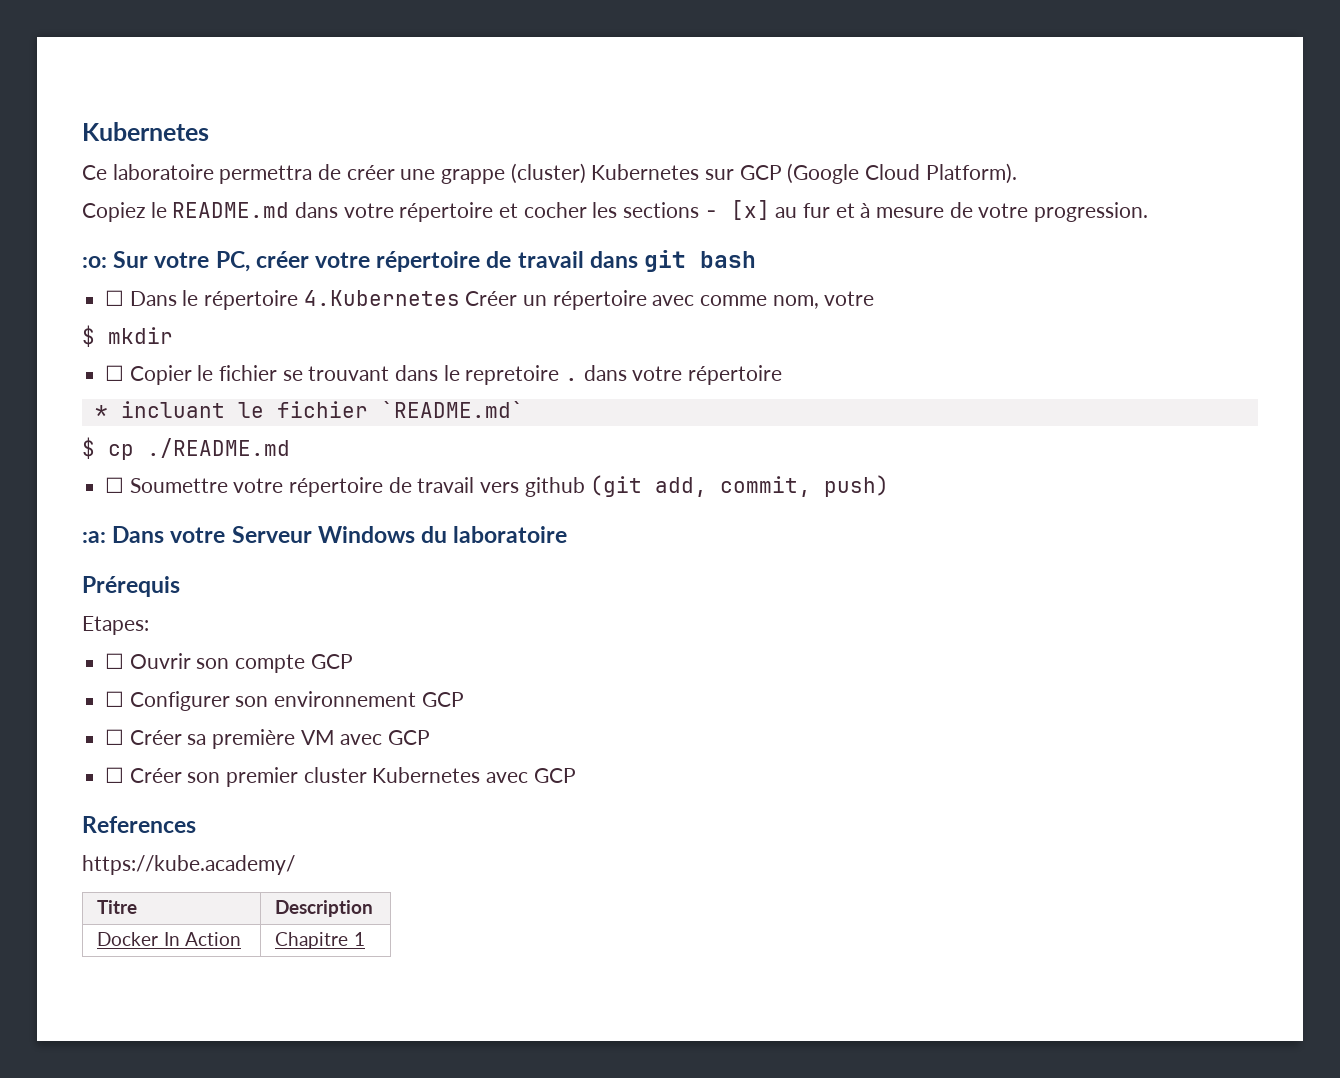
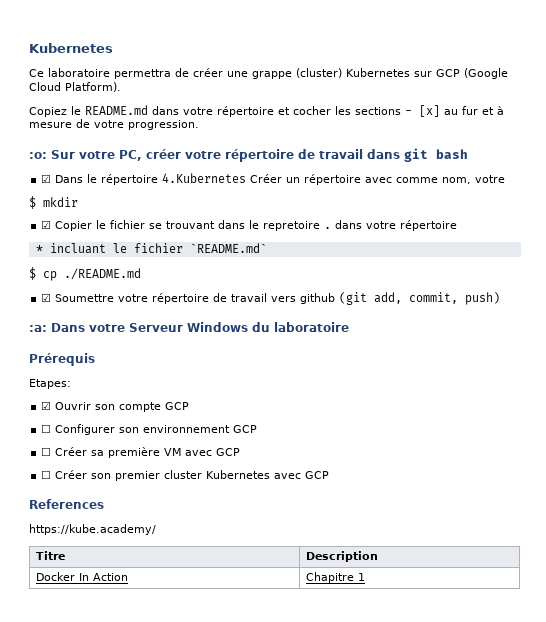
- ☐ Dans le répertoire 4.Kubernetes Créer un répertoire avec comme nom, votre
+ ☑ Dans le répertoire 4.Kubernetes Créer un répertoire avec comme nom, votre
- ☐ Copier le fichier se trouvant dans le repretoire . dans votre répertoire
+ ☑ Copier le fichier se trouvant dans le repretoire . dans votre répertoire
- ☐ Soumettre votre répertoire de travail vers github (git add, commit, push)
+ ☑ Soumettre votre répertoire de travail vers github (git add, commit, push)
- ☐ Ouvrir son compte GCP
+ ☑ Ouvrir son compte GCP

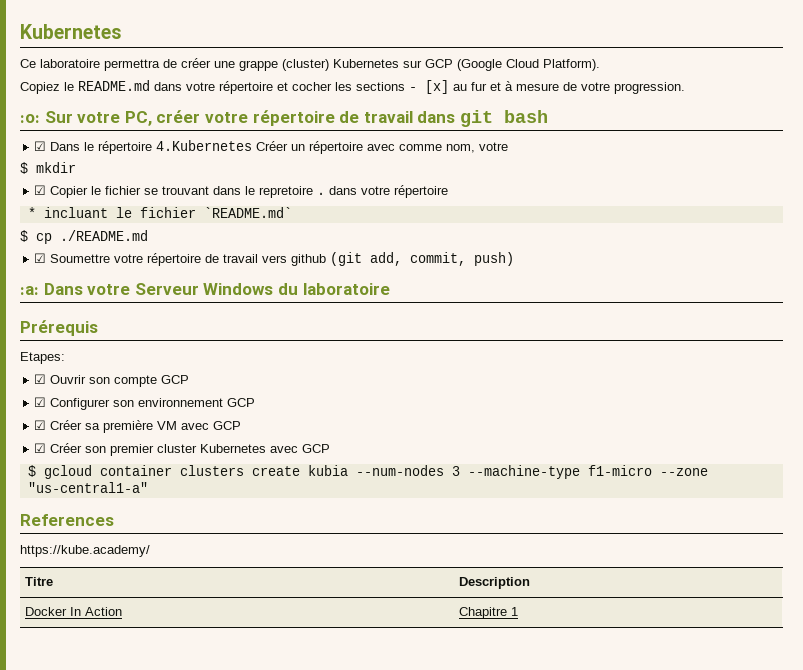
- ☐ Configurer son environnement GCP
+ ☑ Configurer son environnement GCP
- ☐ Créer sa première VM avec GCP
+ ☑ Créer sa première VM avec GCP
- ☐ Créer son premier cluster Kubernetes avec GCP
+ ☑ Créer son premier cluster Kubernetes avec GCP
+ $ gcloud container clusters create kubia --num-nodes 3 --machine-type f1-micro --zone "us-central1-a"

